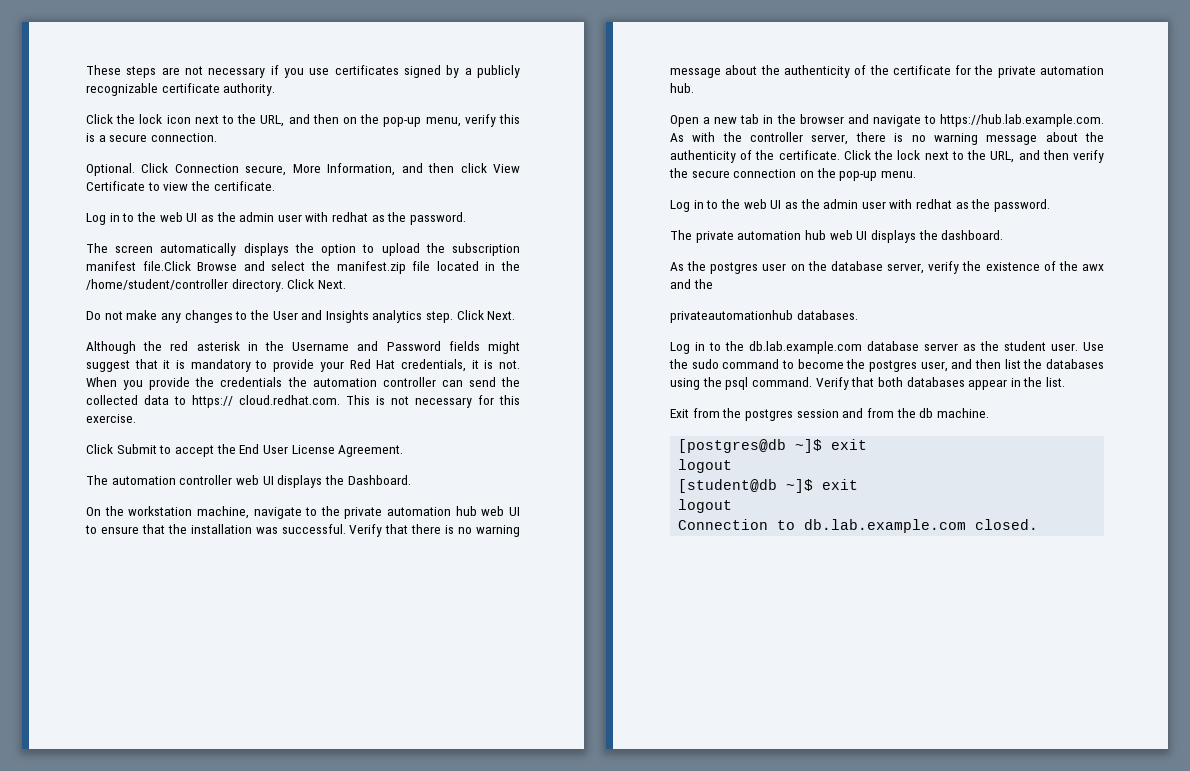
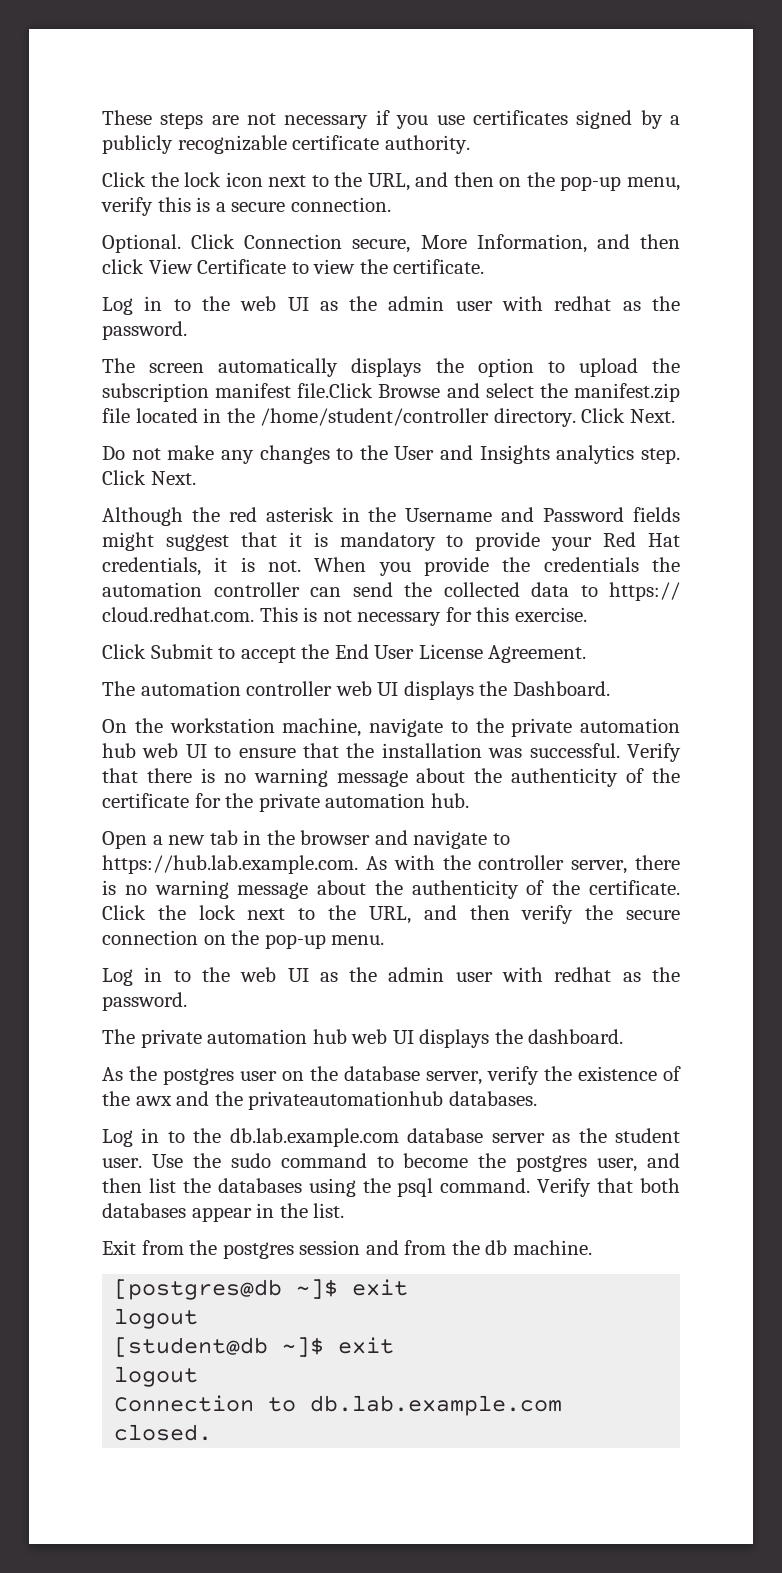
- As the postgres user on the database server, verify the existence of the awx and the
- privateautomationhub databases.
+ As the postgres user on the database server, verify the existence of the awx and the privateautomationhub databases.

